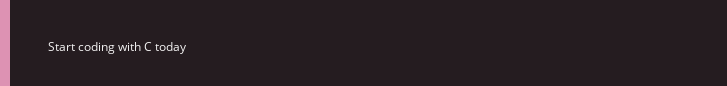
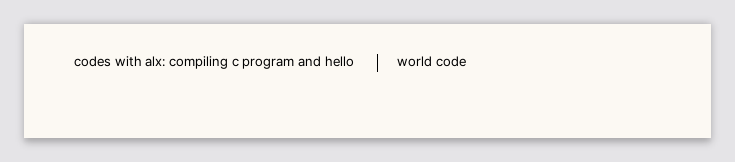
- Start coding with C today
+ codes with alx: compiling c program and hello world code

